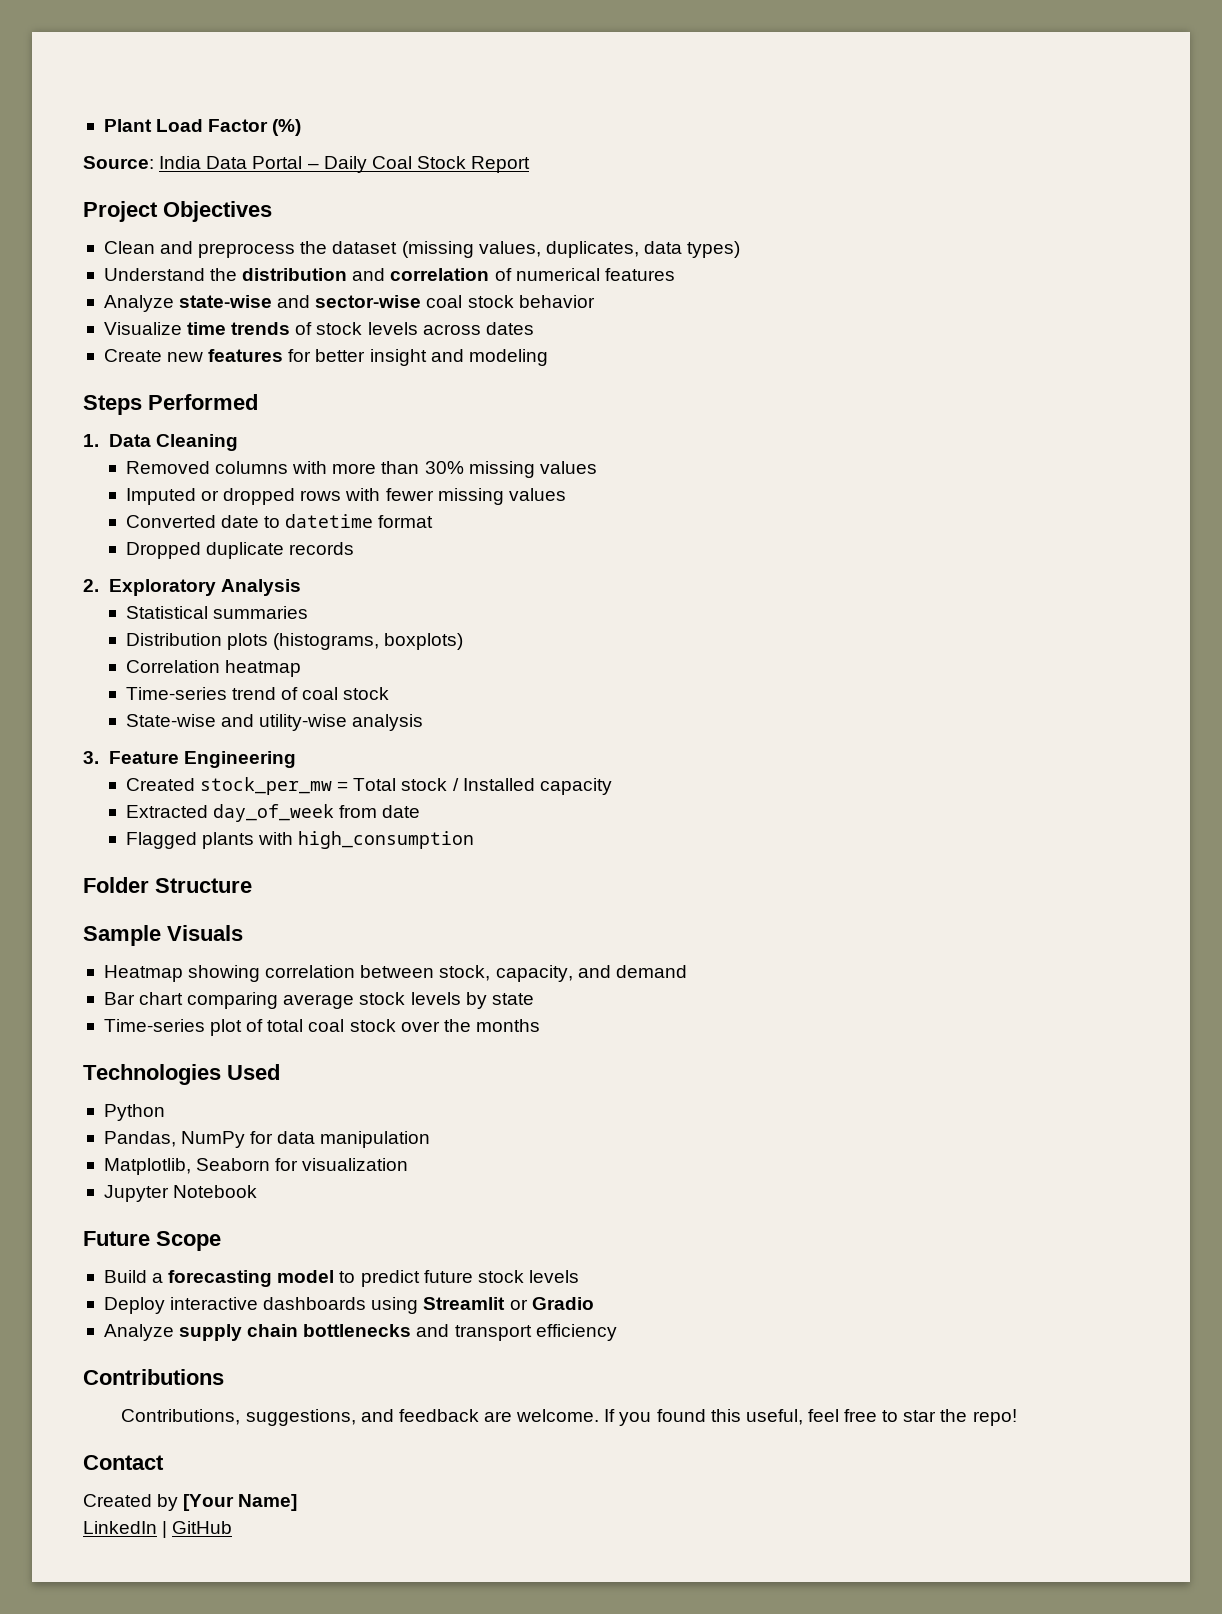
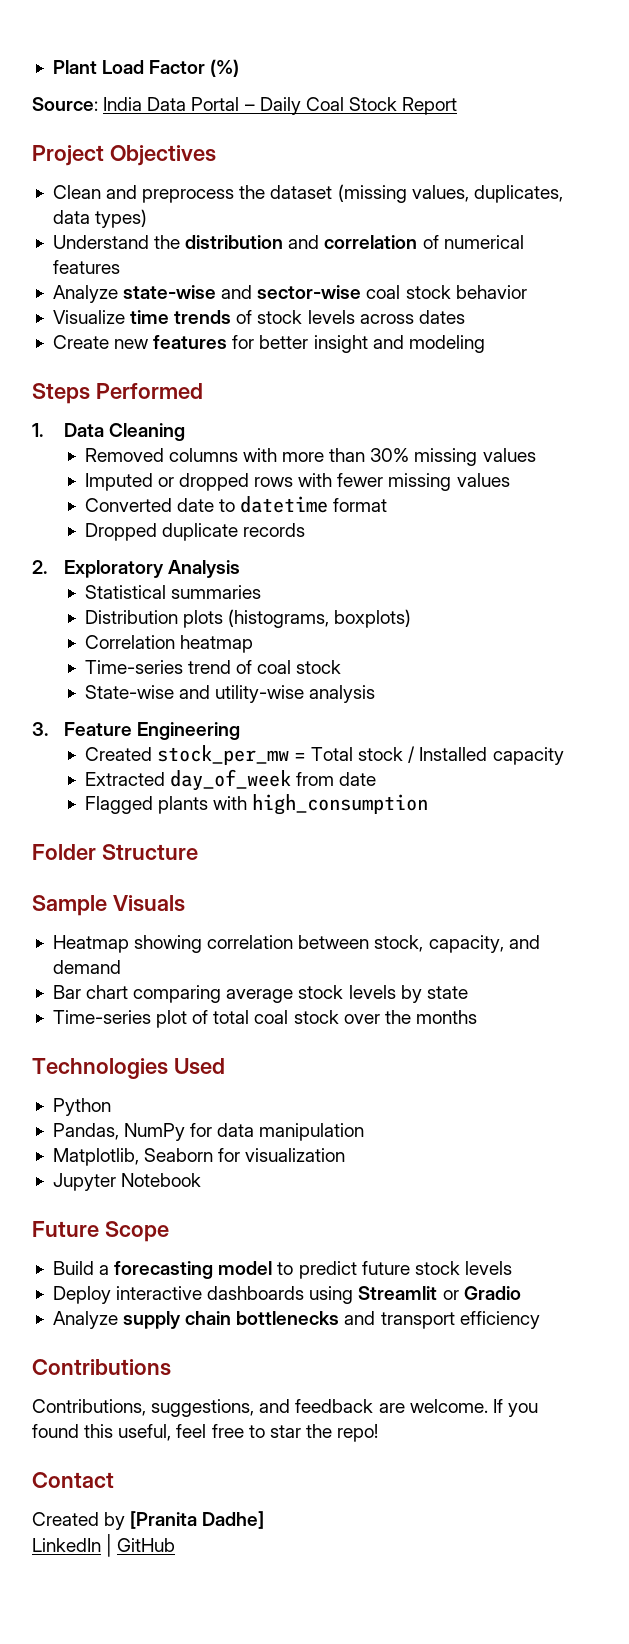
- Created by [Your Name]
+ Created by [Pranita Dadhe]

